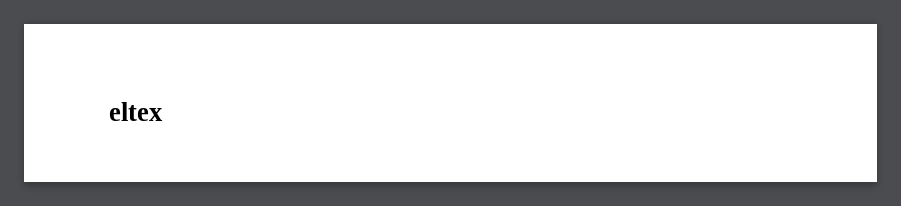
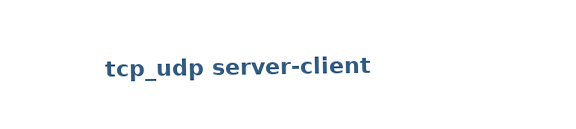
- eltex
+ tcp_udp server-client

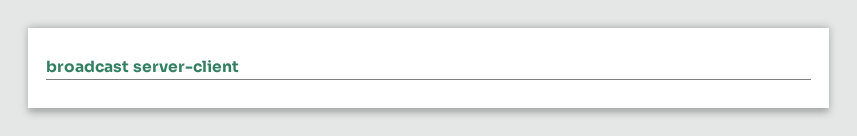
- tcp_udp server-client
+ broadcast server-client

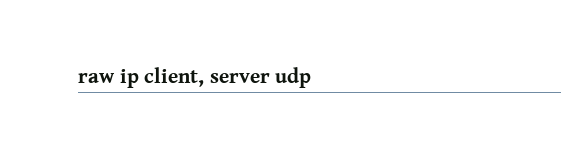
- broadcast server-client
+ raw ip client, server udp

